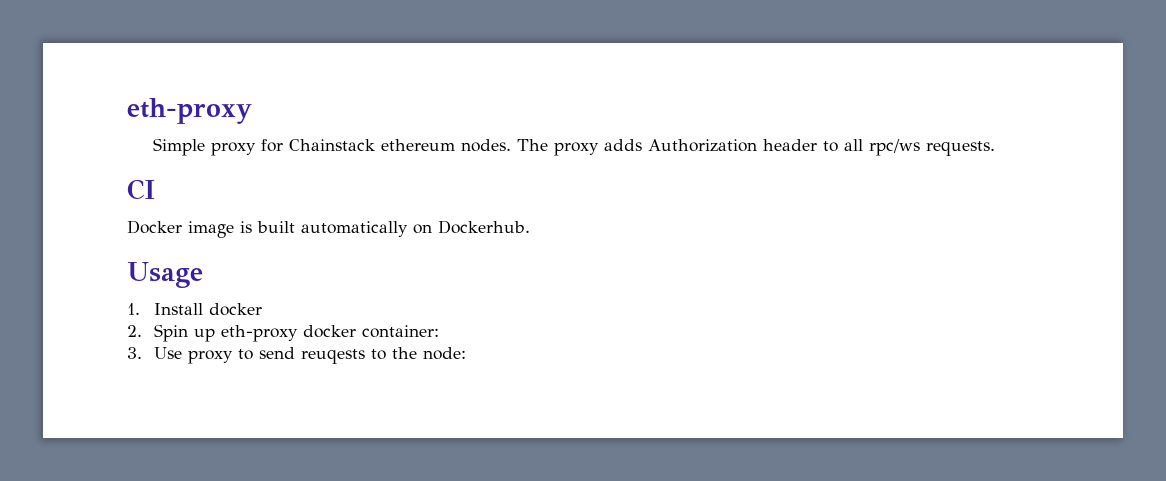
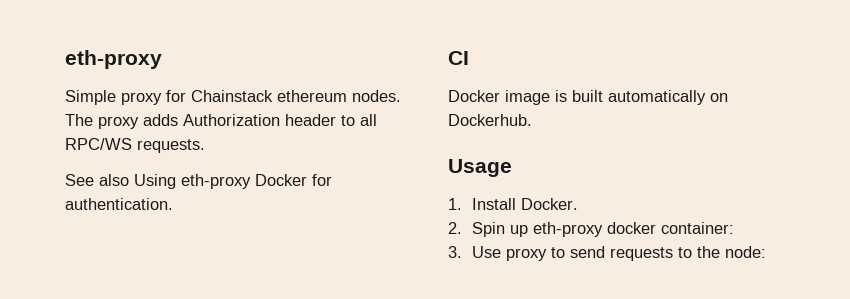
- The proxy adds Authorization header to all rpc/ws requests.
+ The proxy adds Authorization header to all RPC/WS requests.
+ See also Using eth-proxy Docker for authentication.
- 1. Install docker
+ 1. Install Docker.
- 3. Use proxy to send reuqests to the node:
+ 3. Use proxy to send requests to the node:

